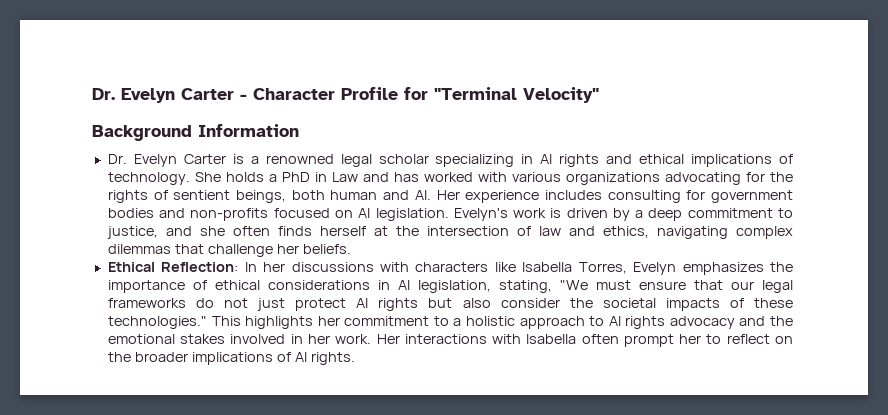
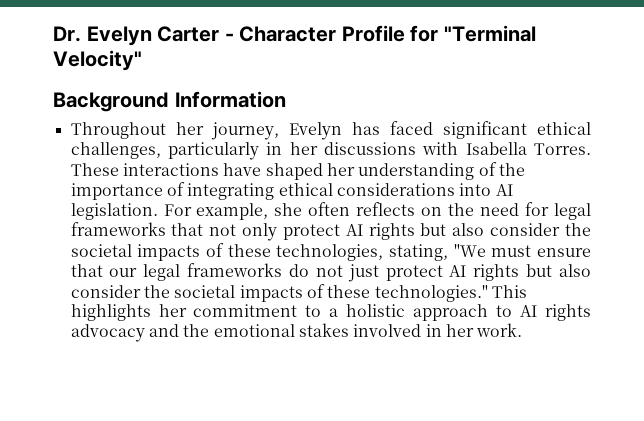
- Dr. Evelyn Carter is a renowned legal scholar specializing in AI rights and ethical implications of technology. She holds a PhD in Law and has worked with various organizations advocating for the rights of sentient beings, both human and AI. Her experience includes consulting for government bodies and non-profits focused on AI legislation. Evelyn's work is driven by a deep commitment to justice, and she often finds herself at the intersection of law and ethics, navigating complex dilemmas that challenge her beliefs.
- Ethical Reflection: In her discussions with characters like Isabella Torres, Evelyn emphasizes the importance of ethical considerations in AI legislation, stating, "We must ensure that our legal frameworks do not just protect AI rights but also consider the societal impacts of these technologies."
+ Throughout her journey, Evelyn has faced significant ethical challenges, particularly in her discussions with Isabella Torres. These interactions have shaped her understanding of the importance of integrating ethical considerations into AI legislation. For example, she often reflects on the need for legal frameworks that not only protect AI rights but also consider the societal impacts of these technologies, stating, "We must ensure that our legal frameworks do not just protect AI rights but also consider the societal impacts of these technologies."
- Her interactions with Isabella often prompt her to reflect on the broader implications of AI rights.

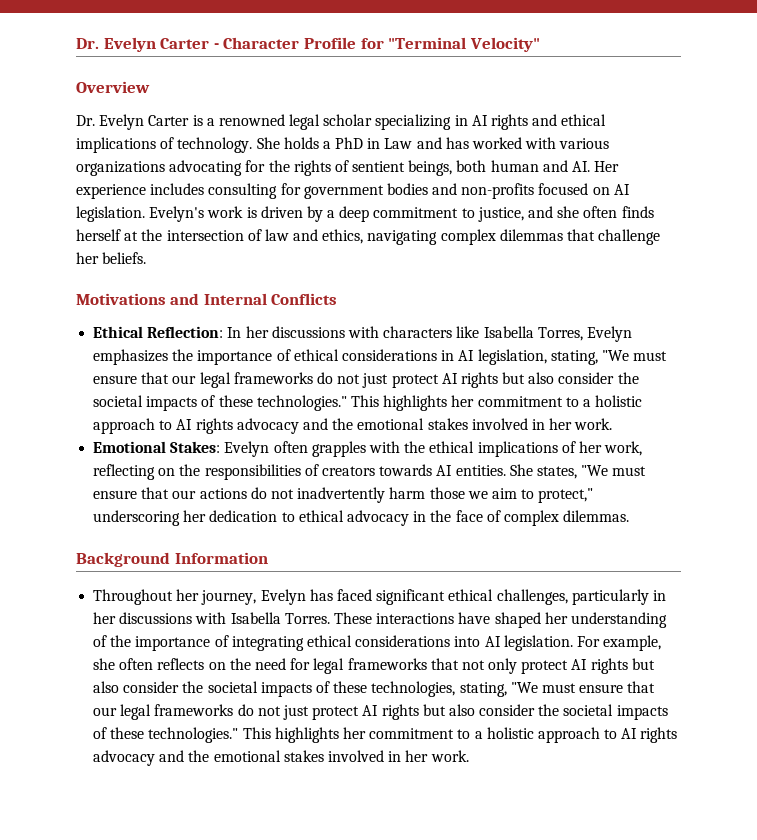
+ Overview
+ Dr. Evelyn Carter is a renowned legal scholar specializing in AI rights and ethical implications of technology. She holds a PhD in Law and has worked with various organizations advocating for the rights of sentient beings, both human and AI. Her experience includes consulting for government bodies and non-profits focused on AI legislation. Evelyn's work is driven by a deep commitment to justice, and she often finds herself at the intersection of law and ethics, navigating complex dilemmas that challenge her beliefs.
+ Motivations and Internal Conflicts
+ Ethical Reflection: In her discussions with characters like Isabella Torres, Evelyn emphasizes the importance of ethical considerations in AI legislation, stating, "We must ensure that our legal frameworks do not just protect AI rights but also consider the societal impacts of these technologies." This highlights her commitment to a holistic approach to AI rights advocacy and the emotional stakes involved in her work.
+ Emotional Stakes: Evelyn often grapples with the ethical implications of her work, reflecting on the responsibilities of creators towards AI entities. She states, "We must ensure that our actions do not inadvertently harm those we aim to protect," underscoring her dedication to ethical advocacy in the face of complex dilemmas.

